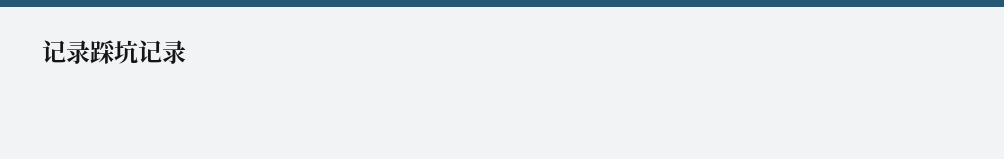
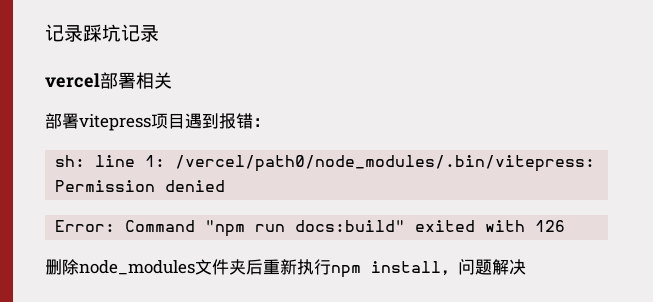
+ vercel部署相关
+ 部署vitepress项目遇到报错：
+ sh: line 1: /vercel/path0/node_modules/.bin/vitepress: Permission denied
+ Error: Command "npm run docs:build" exited with 126
+ 删除node_modules文件夹后重新执行npm install，问题解决

